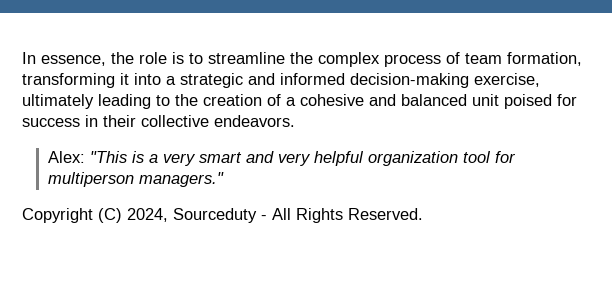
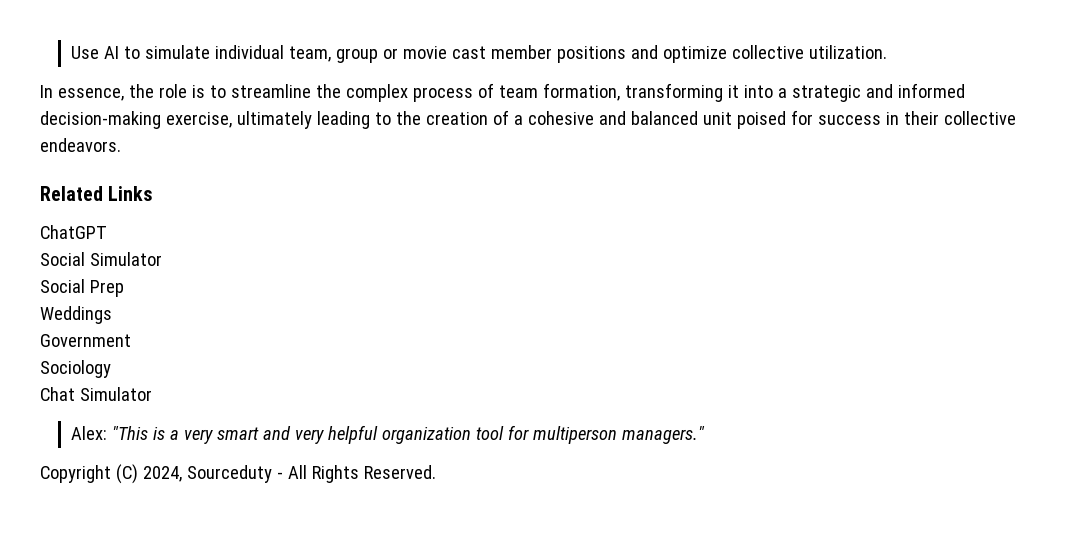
+ Use AI to simulate individual team, group or movie cast member positions and optimize collective utilization.
+ Related Links
+ ChatGPT
+ Social Simulator
+ Social Prep
+ Weddings
+ Government
+ Sociology
+ Chat Simulator

